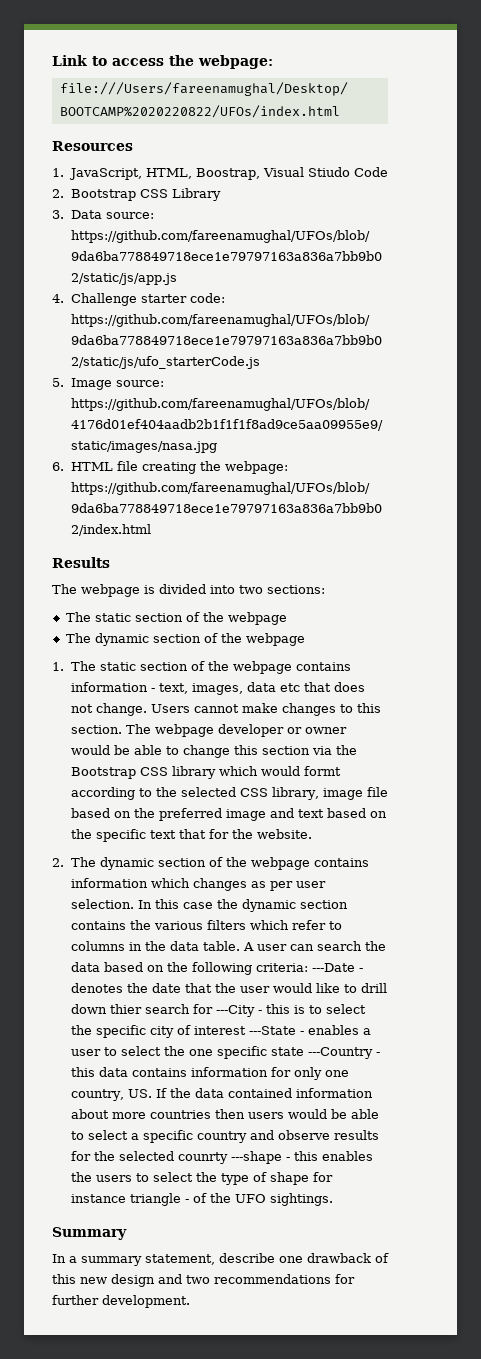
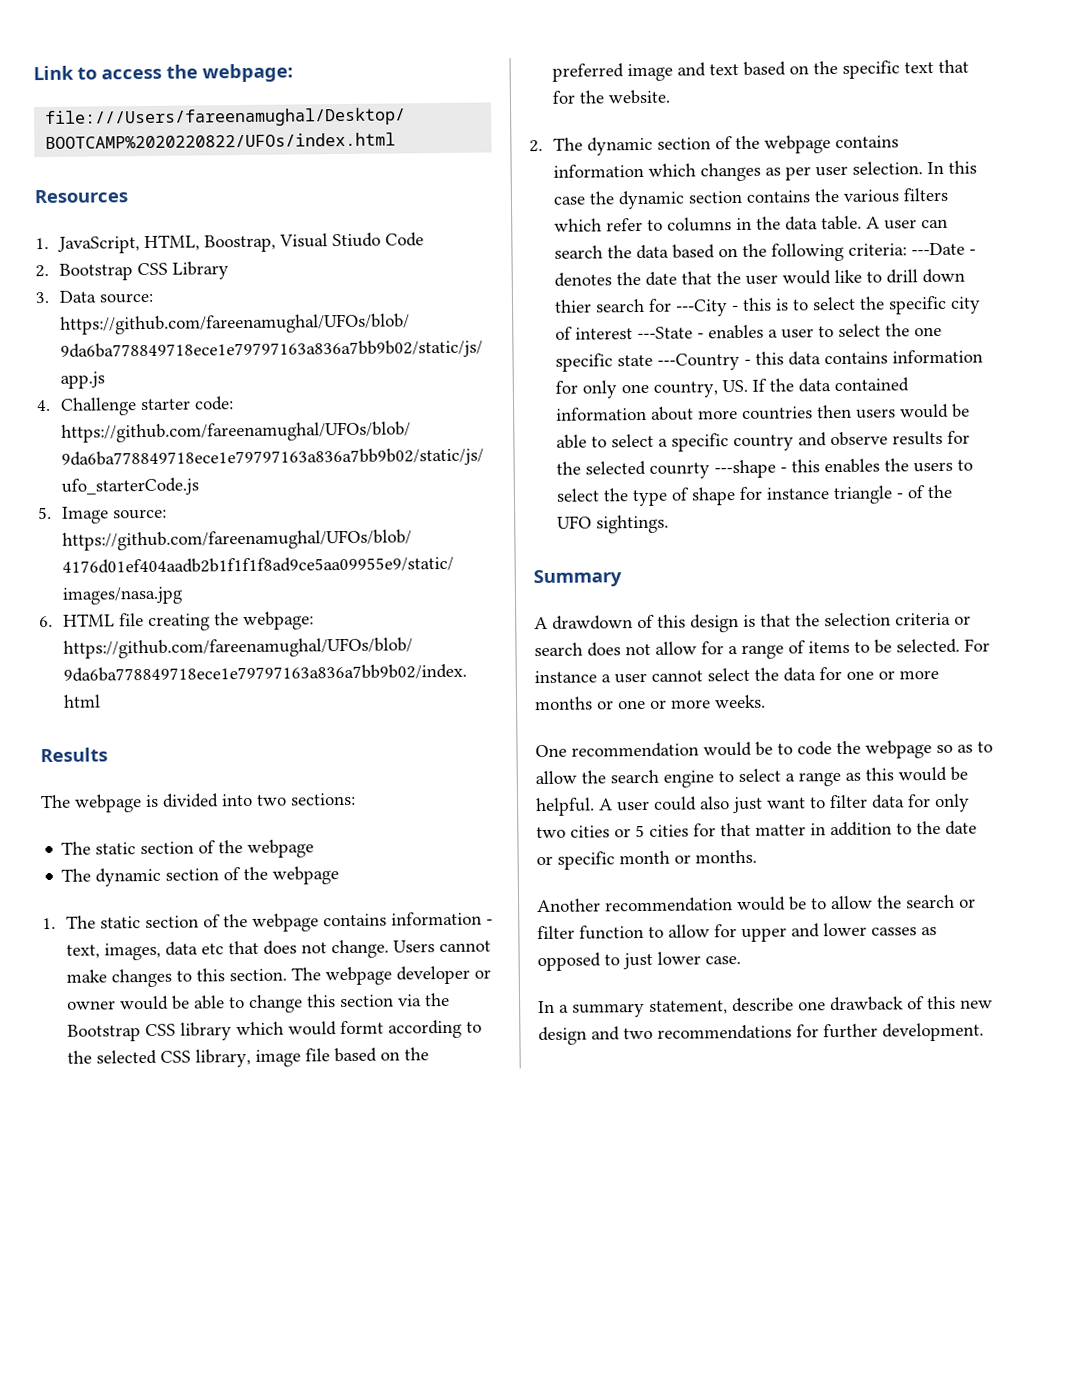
+ A drawdown of this design is that the selection criteria or search does not allow for a range of items to be selected. For instance a user cannot select the data for one or more months or one or more weeks.
+ One recommendation would be to code the webpage so as to allow the search engine to select a range as this would be helpful. A user could also just want to filter data for only two cities or 5 cities for that matter in addition to the date or specific month or months.
+ Another recommendation would be to allow the search or filter function to allow for upper and lower casses as opposed to just lower case.

